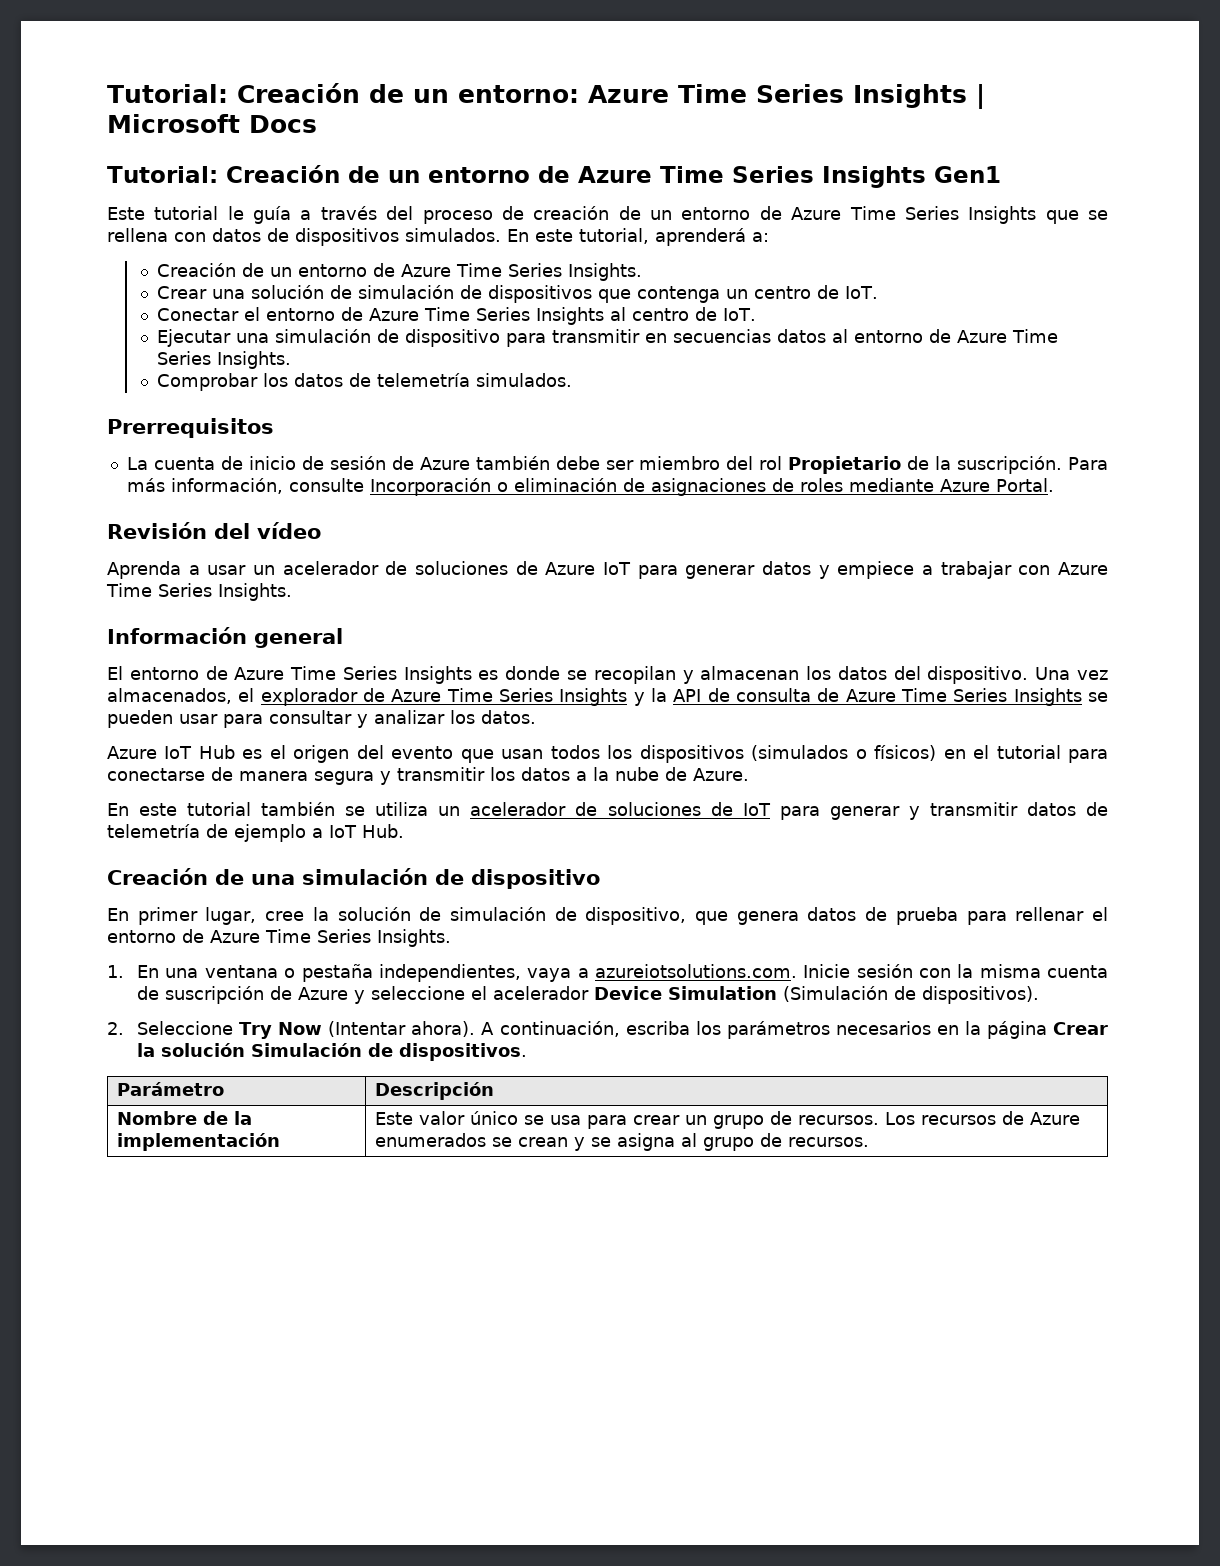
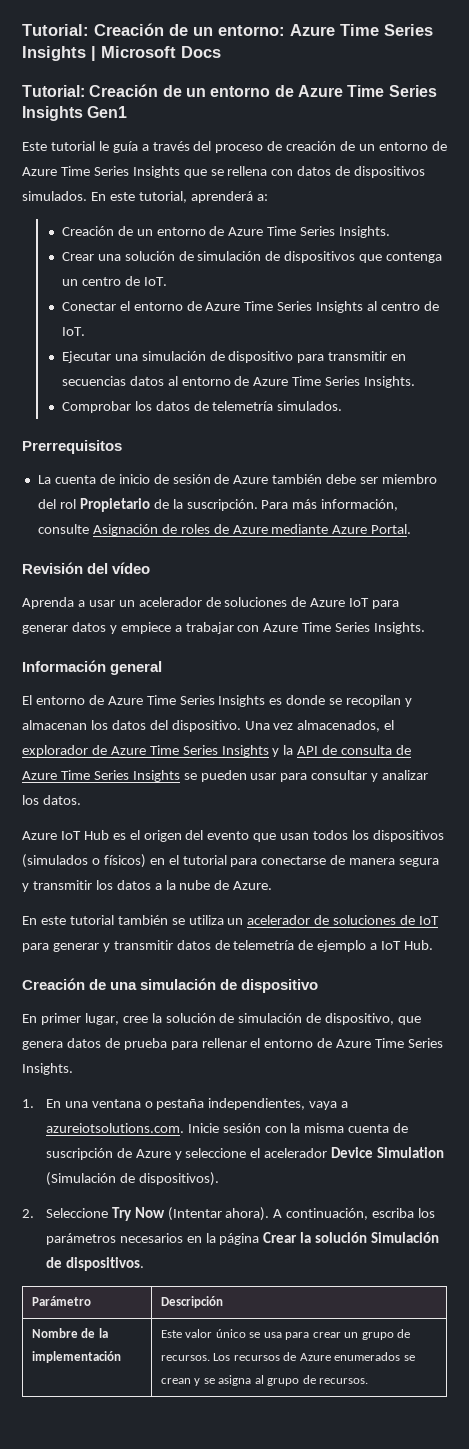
- Para más información, consulte Incorporación o eliminación de asignaciones de roles mediante Azure Portal.
+ Para más información, consulte Asignación de roles de Azure mediante Azure Portal.

